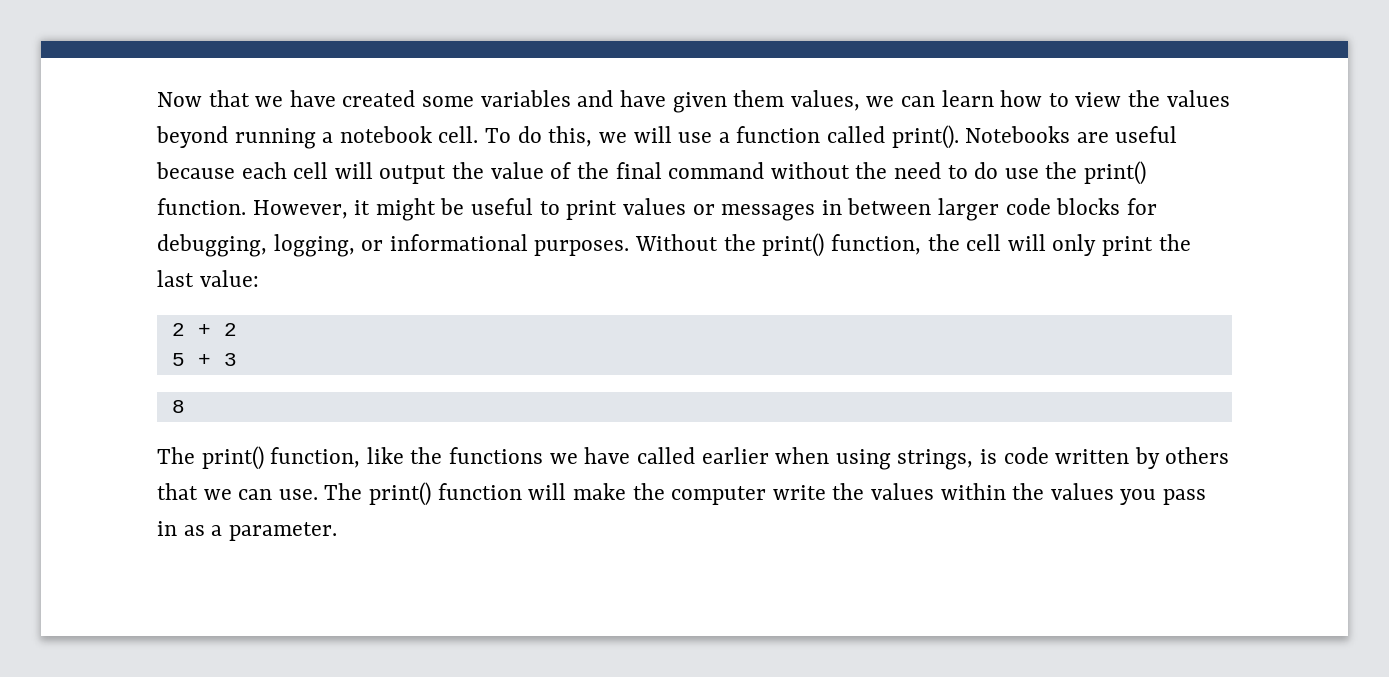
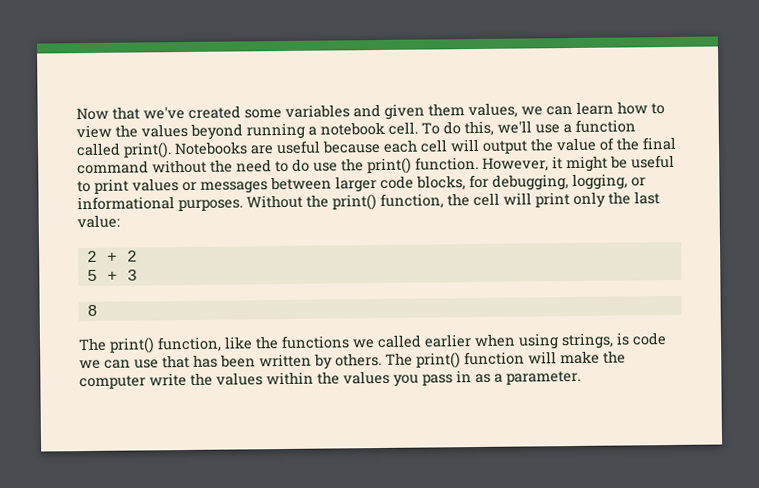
- Now that we have created some variables and have given them values, we can learn how to view the values beyond running a notebook cell.
+ Now that we've created some variables and given them values, we can learn how to view the values beyond running a notebook cell.
- To do this, we will use a function called print().
+ To do this, we'll use a function called print().
- However, it might be useful to print values or messages in between larger code blocks for debugging, logging, or informational purposes.
+ However, it might be useful to print values or messages between larger code blocks, for debugging, logging, or informational purposes.
- Without the print() function, the cell will only print the last value:
+ Without the print() function, the cell will print only the last value:
- The print() function, like the functions we have called earlier when using strings, is code written by others that we can use.
+ The print() function, like the functions we called earlier when using strings, is code we can use that has been written by others.

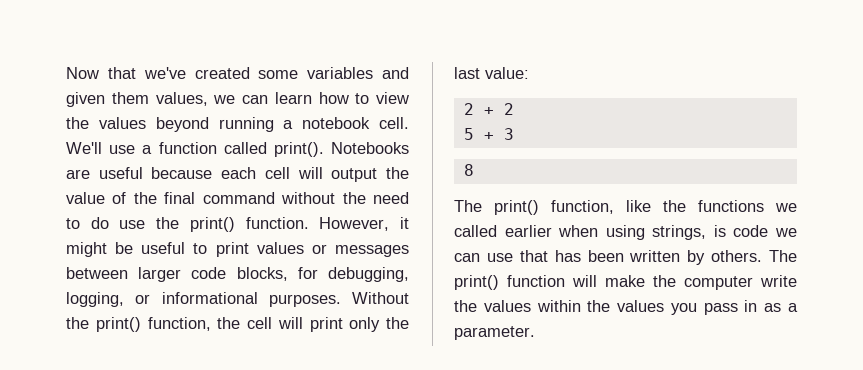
- To do this, we'll use a function called print().
+ We'll use a function called print().

